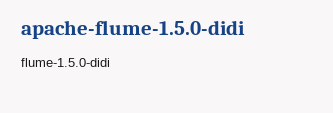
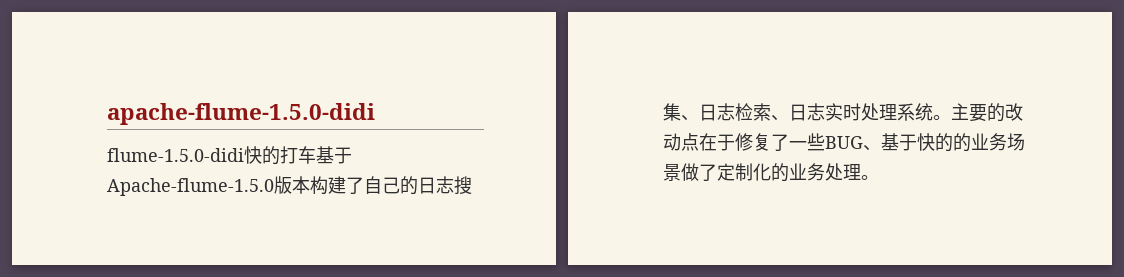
- flume-1.5.0-didi
+ flume-1.5.0-didi快的打车基于Apache-flume-1.5.0版本构建了自己的日志搜集、日志检索、日志实时处理系统。主要的改动点在于修复了一些BUG、基于快的的业务场景做了定制化的业务处理。

